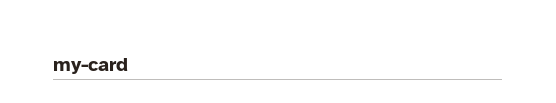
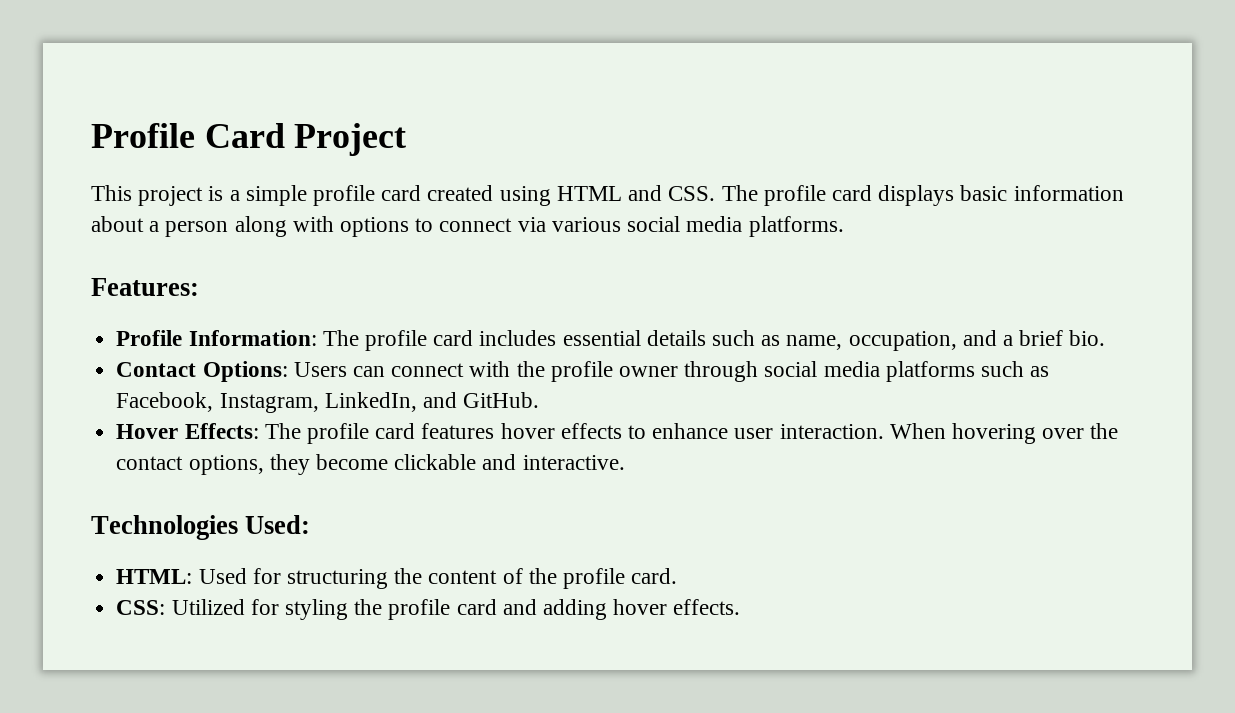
- my-card
+ Profile Card Project
+ This project is a simple profile card created using HTML and CSS. The profile card displays basic information about a person along with options to connect via various social media platforms.
+ Features:
+ Profile Information: The profile card includes essential details such as name, occupation, and a brief bio.
+ Contact Options: Users can connect with the profile owner through social media platforms such as Facebook, Instagram, LinkedIn, and GitHub.
+ Hover Effects: The profile card features hover effects to enhance user interaction. When hovering over the contact options, they become clickable and interactive.
+ Technologies Used:
+ HTML: Used for structuring the content of the profile card.
+ CSS: Utilized for styling the profile card and adding hover effects.

